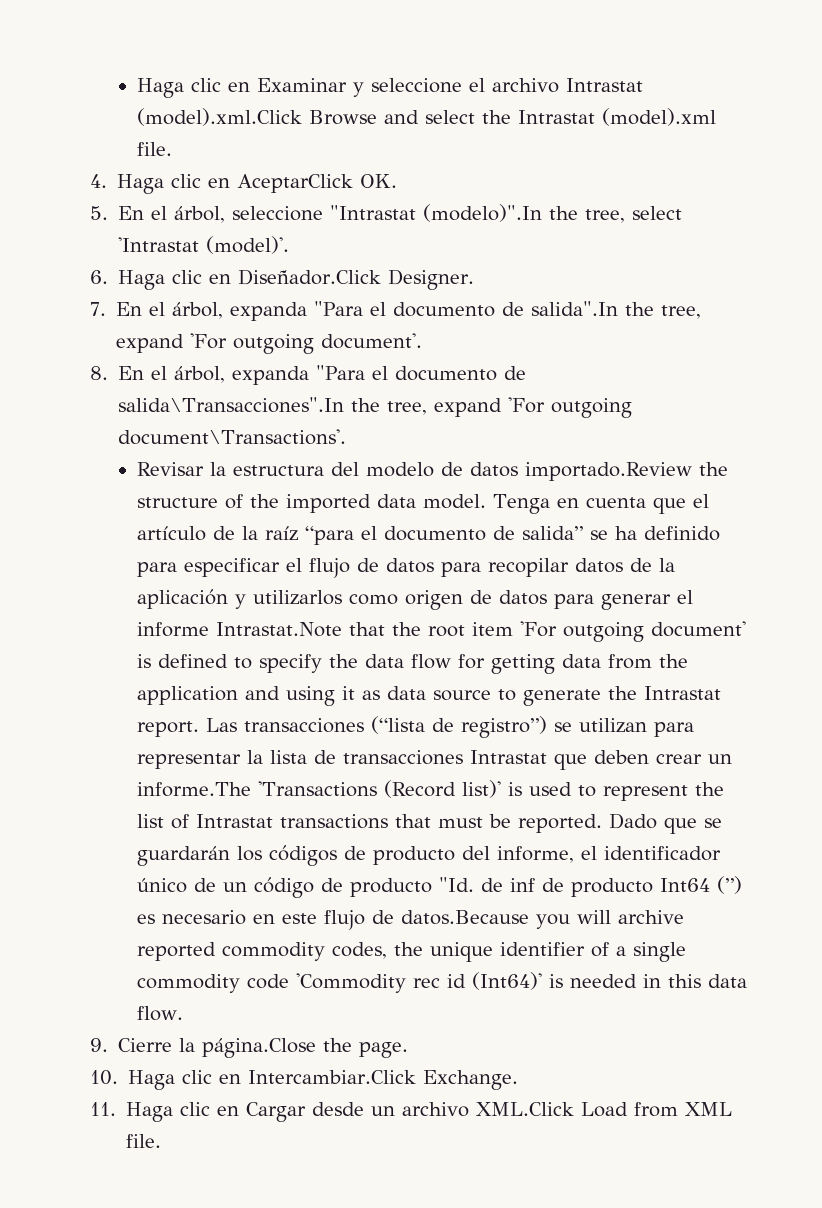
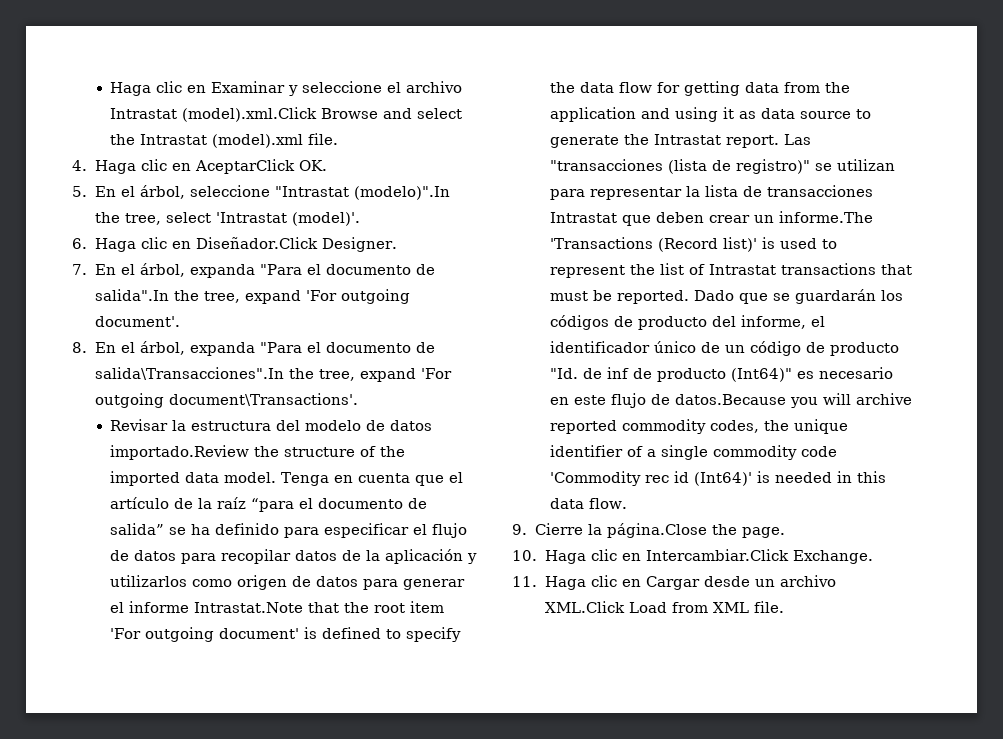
- Las transacciones (“lista de registro”) se utilizan para representar la lista de transacciones Intrastat que deben crear un informe.The 'Transactions (Record list)' is used to represent the list of Intrastat transactions that must be reported.
+ Las "transacciones (lista de registro)" se utilizan para representar la lista de transacciones Intrastat que deben crear un informe.The 'Transactions (Record list)' is used to represent the list of Intrastat transactions that must be reported.
- Dado que se guardarán los códigos de producto del informe, el identificador único de un código de producto "Id. de inf de producto Int64 (”) es necesario en este flujo de datos.Because you will archive reported commodity codes, the unique identifier of a single commodity code 'Commodity rec id (Int64)' is needed in this data flow.
+ Dado que se guardarán los códigos de producto del informe, el identificador único de un código de producto "Id. de inf de producto (Int64)" es necesario en este flujo de datos.Because you will archive reported commodity codes, the unique identifier of a single commodity code 'Commodity rec id (Int64)' is needed in this data flow.

